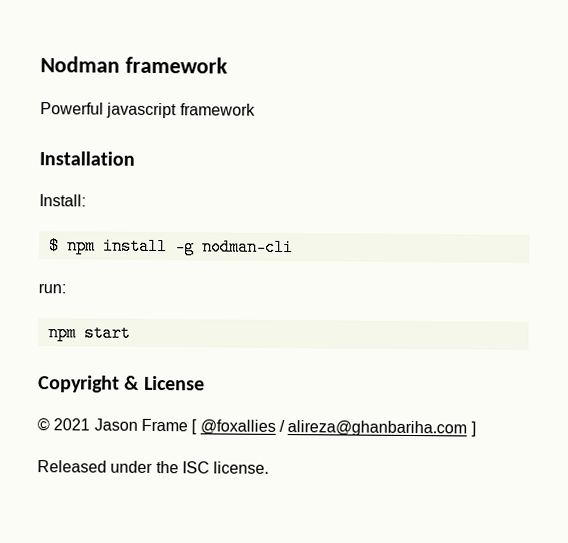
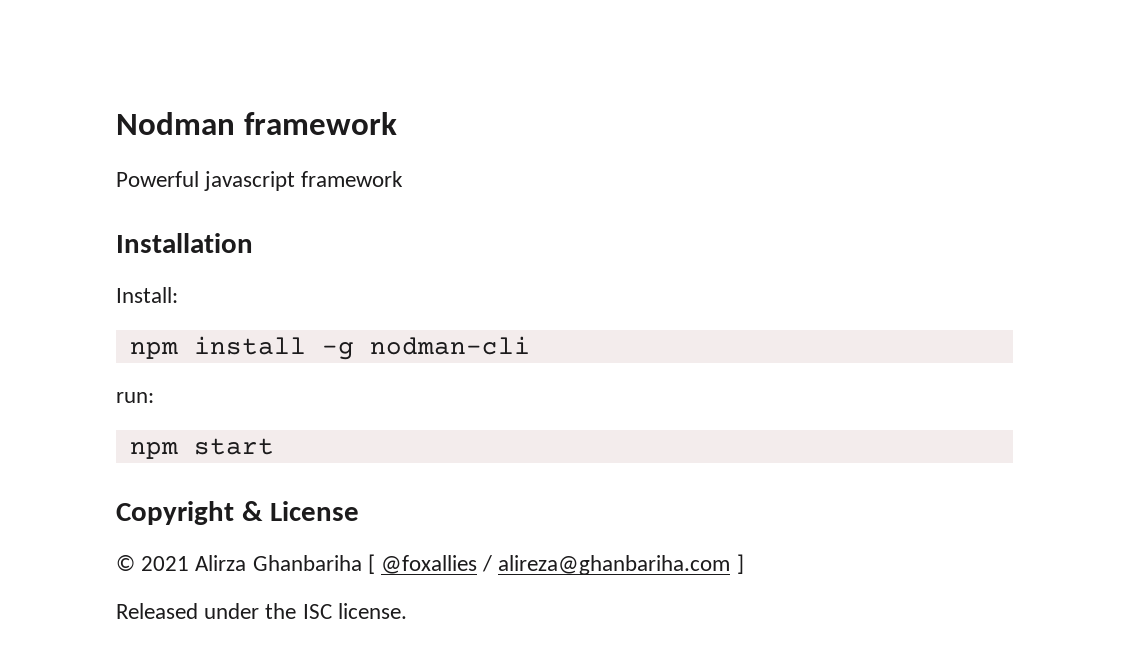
- $ npm install -g nodman-cli
+ npm install -g nodman-cli
- © 2021 Jason Frame [ @foxallies / alireza@ghanbariha.com ]
+ © 2021 Alirza Ghanbariha [ @foxallies / alireza@ghanbariha.com ]

